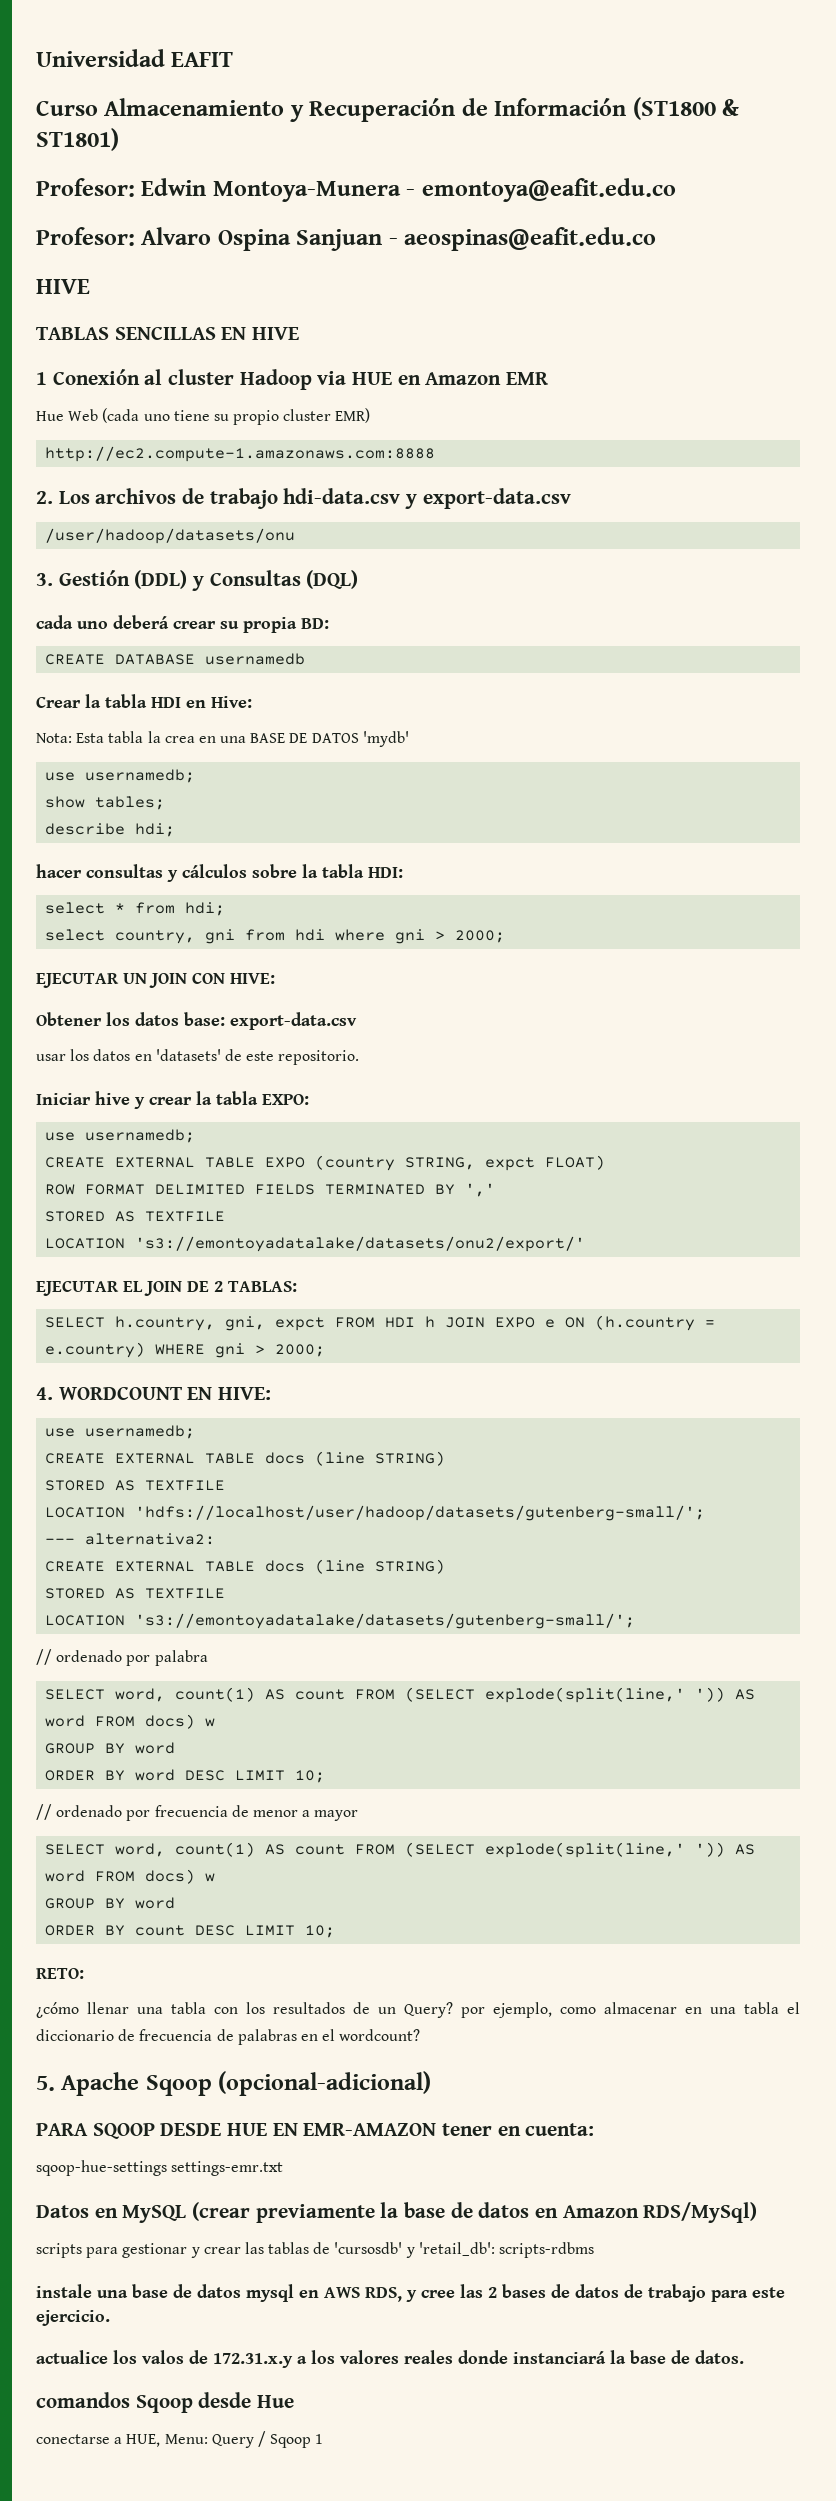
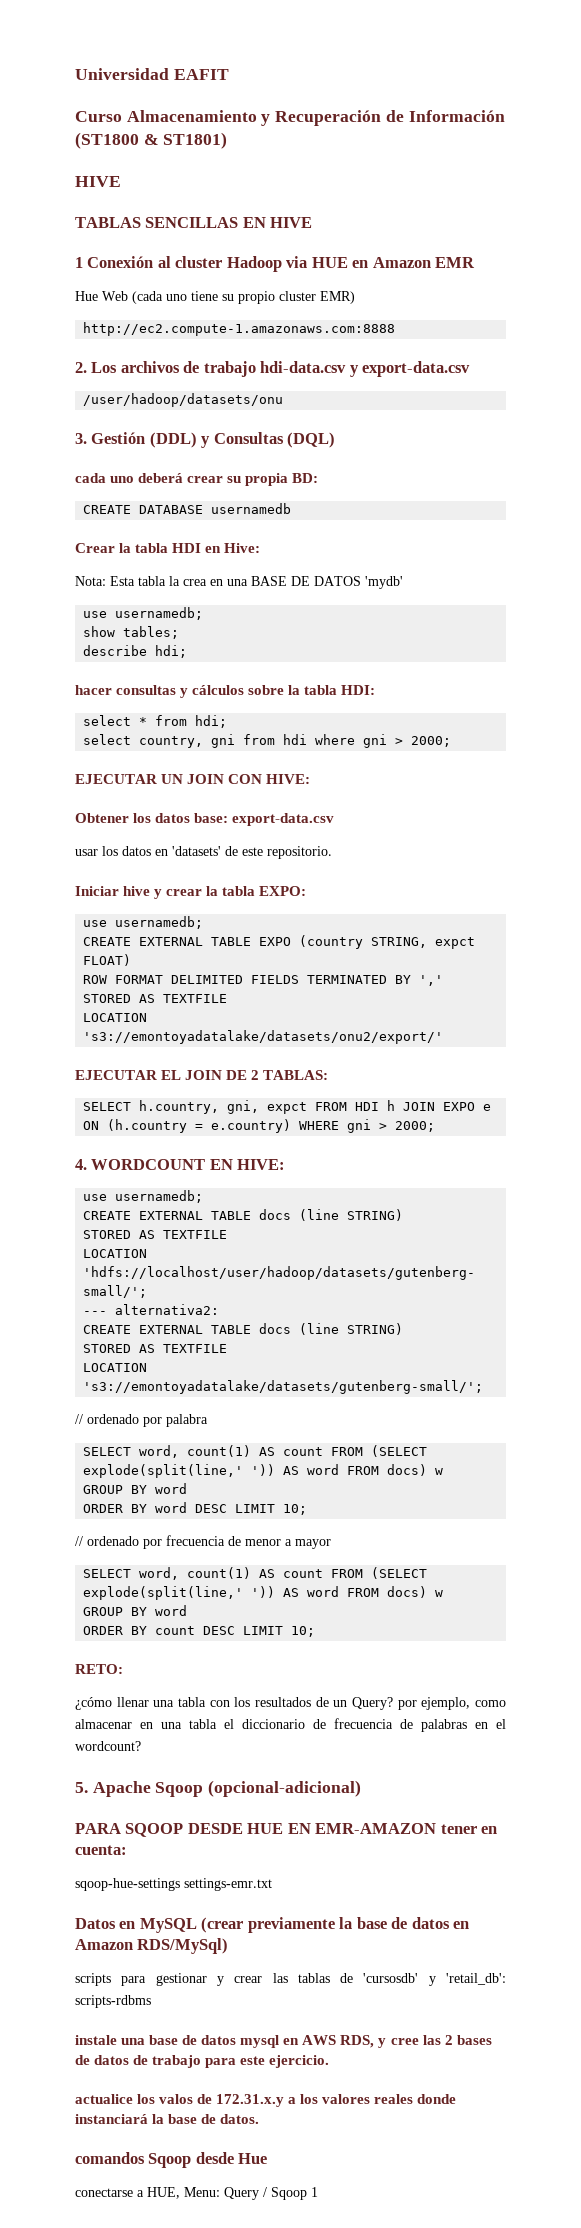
- Profesor: Edwin Montoya-Munera - emontoya@eafit.edu.co
- Profesor: Alvaro Ospina Sanjuan - aeospinas@eafit.edu.co

